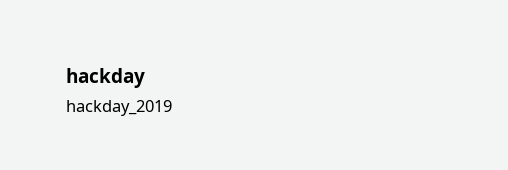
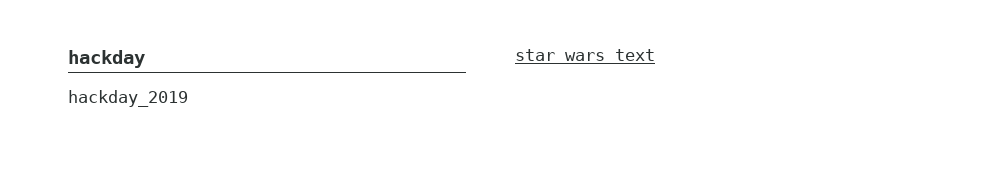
+ star wars text

